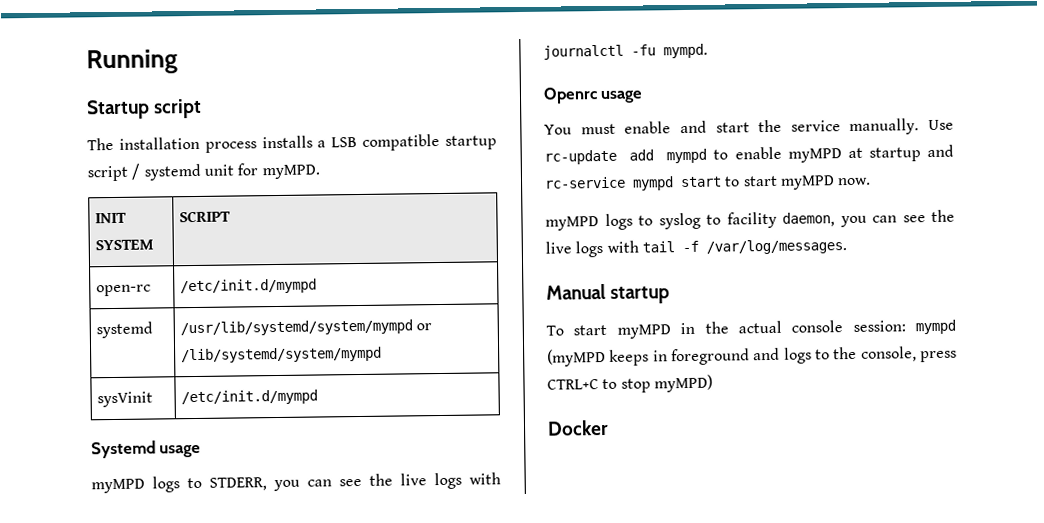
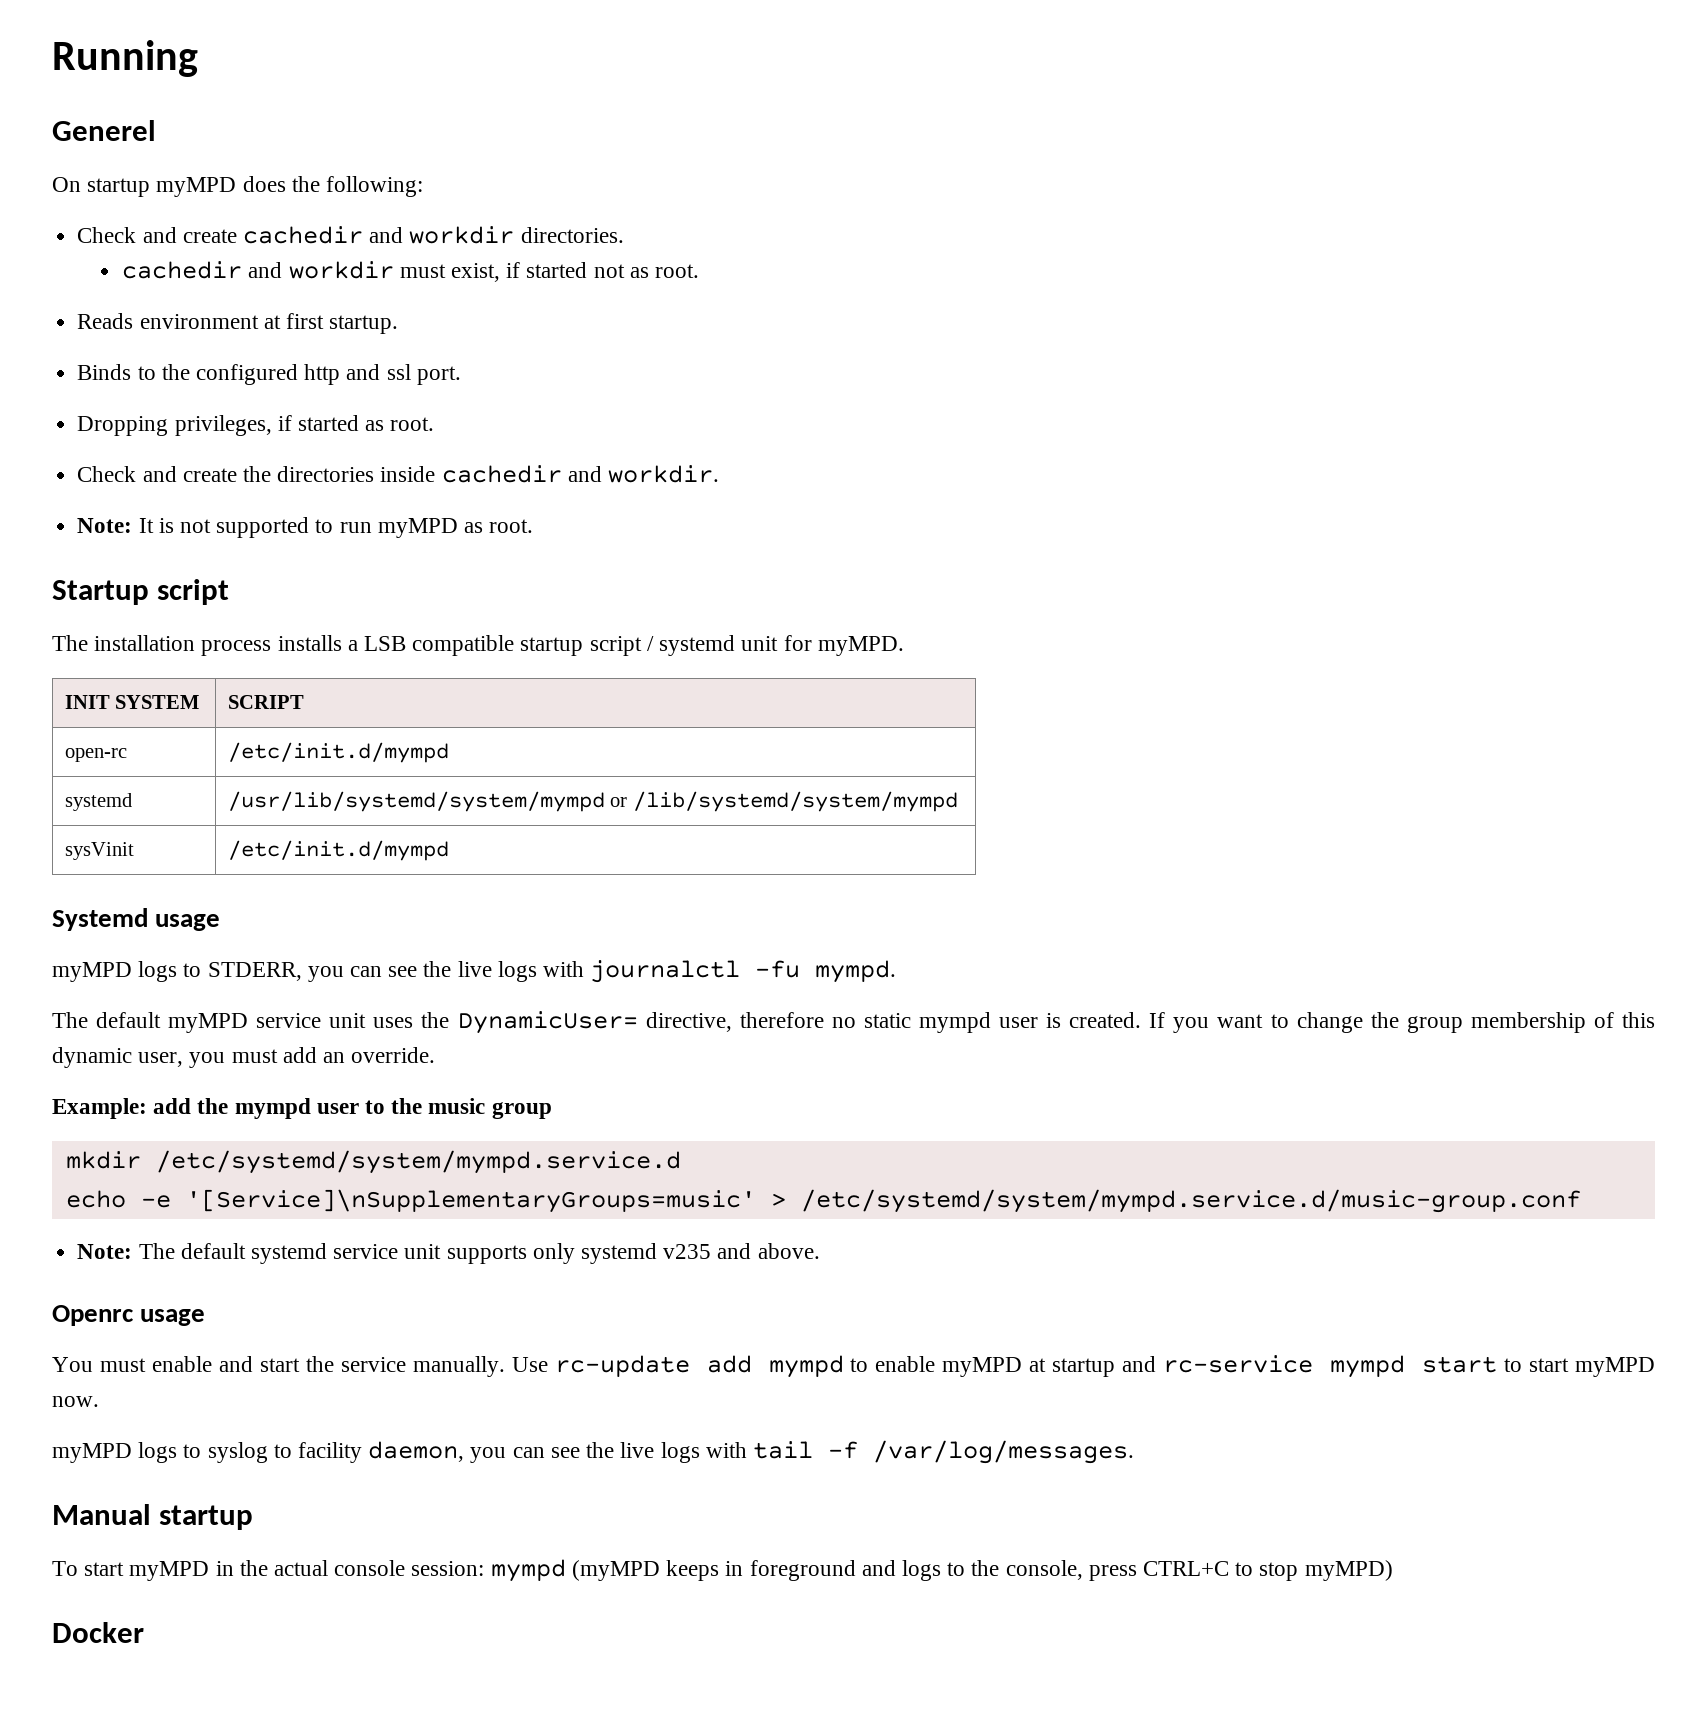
+ Generel
+ On startup myMPD does the following:
+ Check and create cachedir and workdir directories.
+ cachedir and workdir must exist, if started not as root.
+ Reads environment at first startup.
+ Binds to the configured http and ssl port.
+ Dropping privileges, if started as root.
+ Check and create the directories inside cachedir and workdir.
+ Note: It is not supported to run myMPD as root.
+ The default myMPD service unit uses the DynamicUser= directive, therefore no static mympd user is created. If you want to change the group membership of this dynamic user, you must add an override.
+ Example: add the mympd user to the music group
+ mkdir /etc/systemd/system/mympd.service.d
+ echo -e '[Service]\nSupplementaryGroups=music' > /etc/systemd/system/mympd.service.d/music-group.conf
+ Note: The default systemd service unit supports only systemd v235 and above.

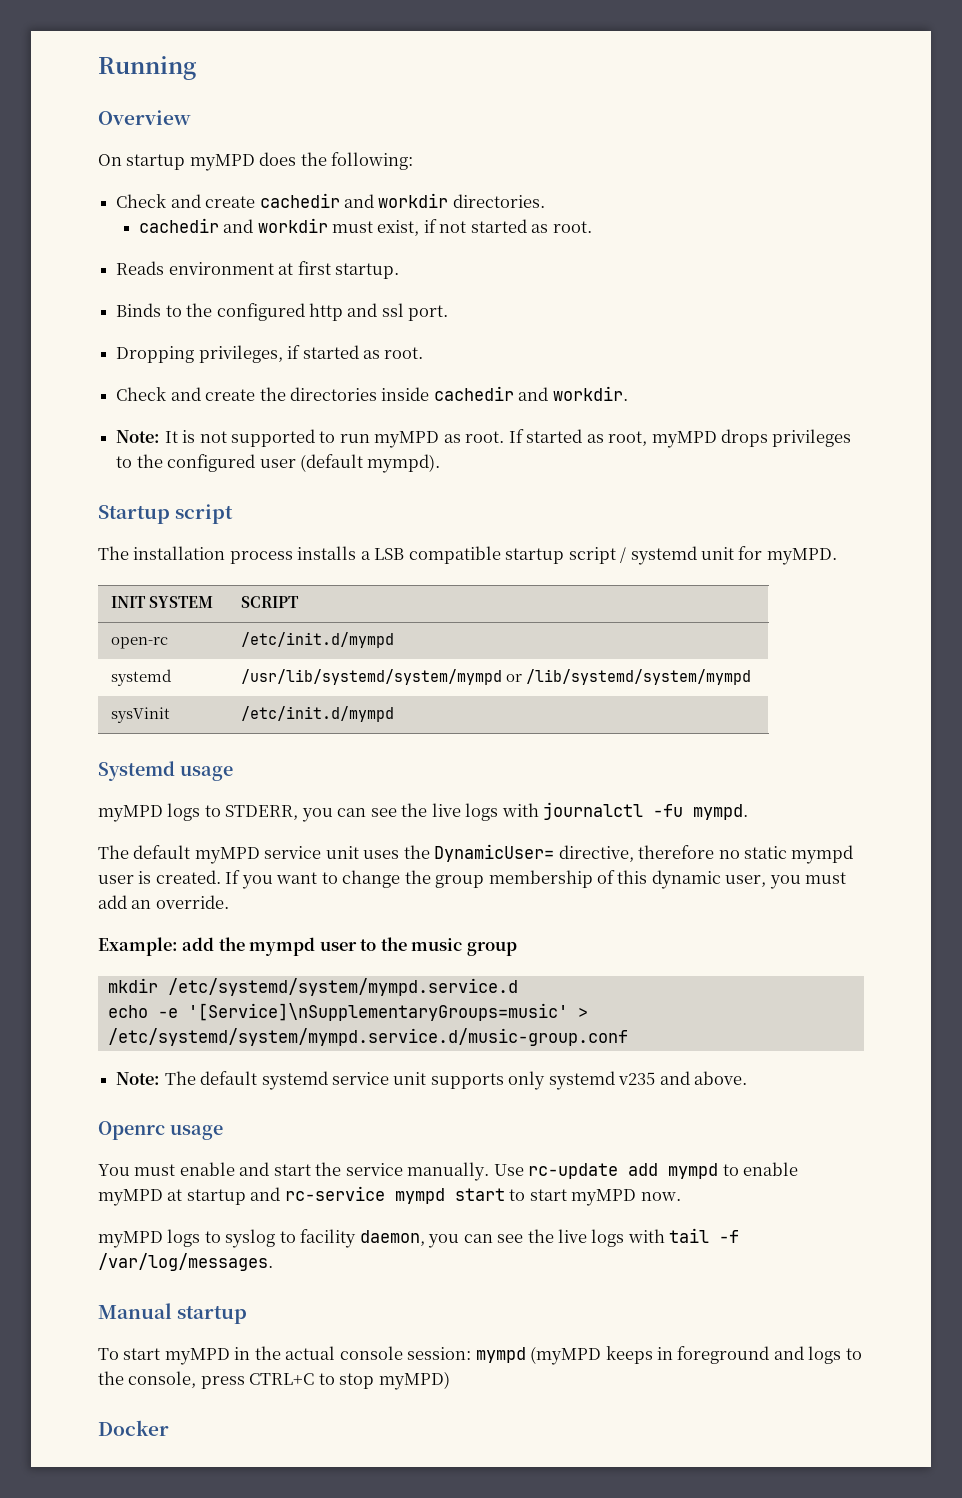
- Generel
+ Overview
- cachedir and workdir must exist, if started not as root.
+ cachedir and workdir must exist, if not started as root.
+ If started as root, myMPD drops privileges to the configured user (default mympd).

